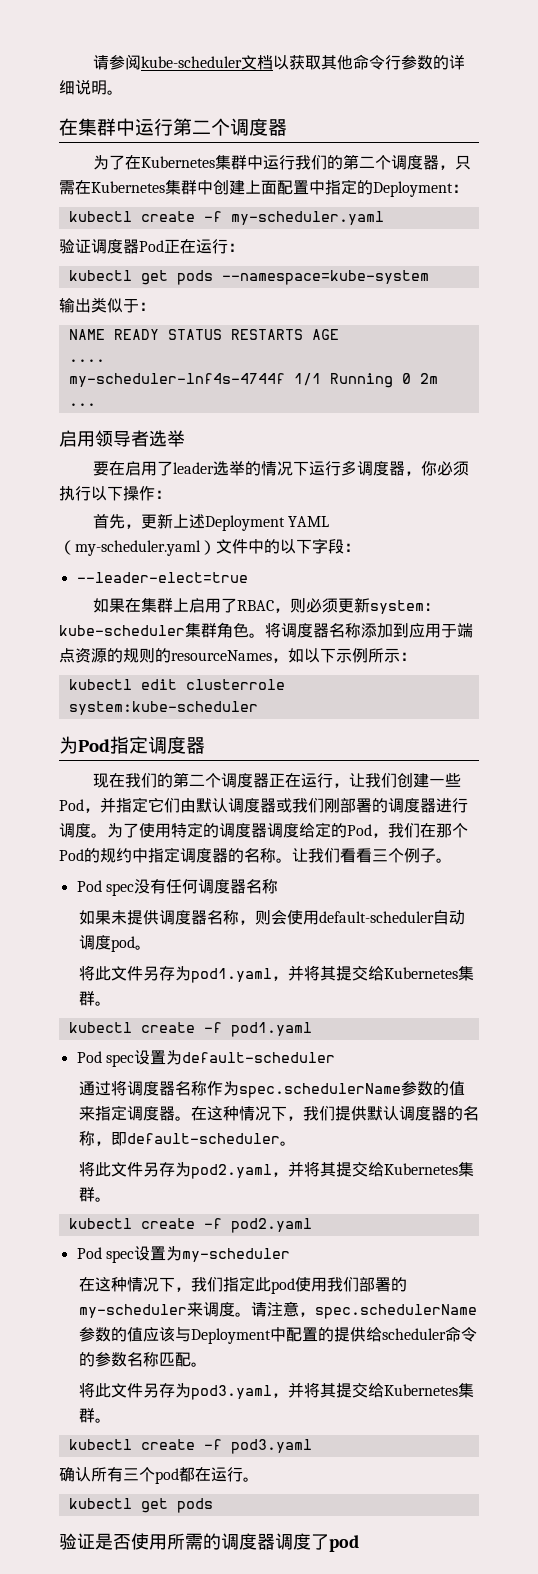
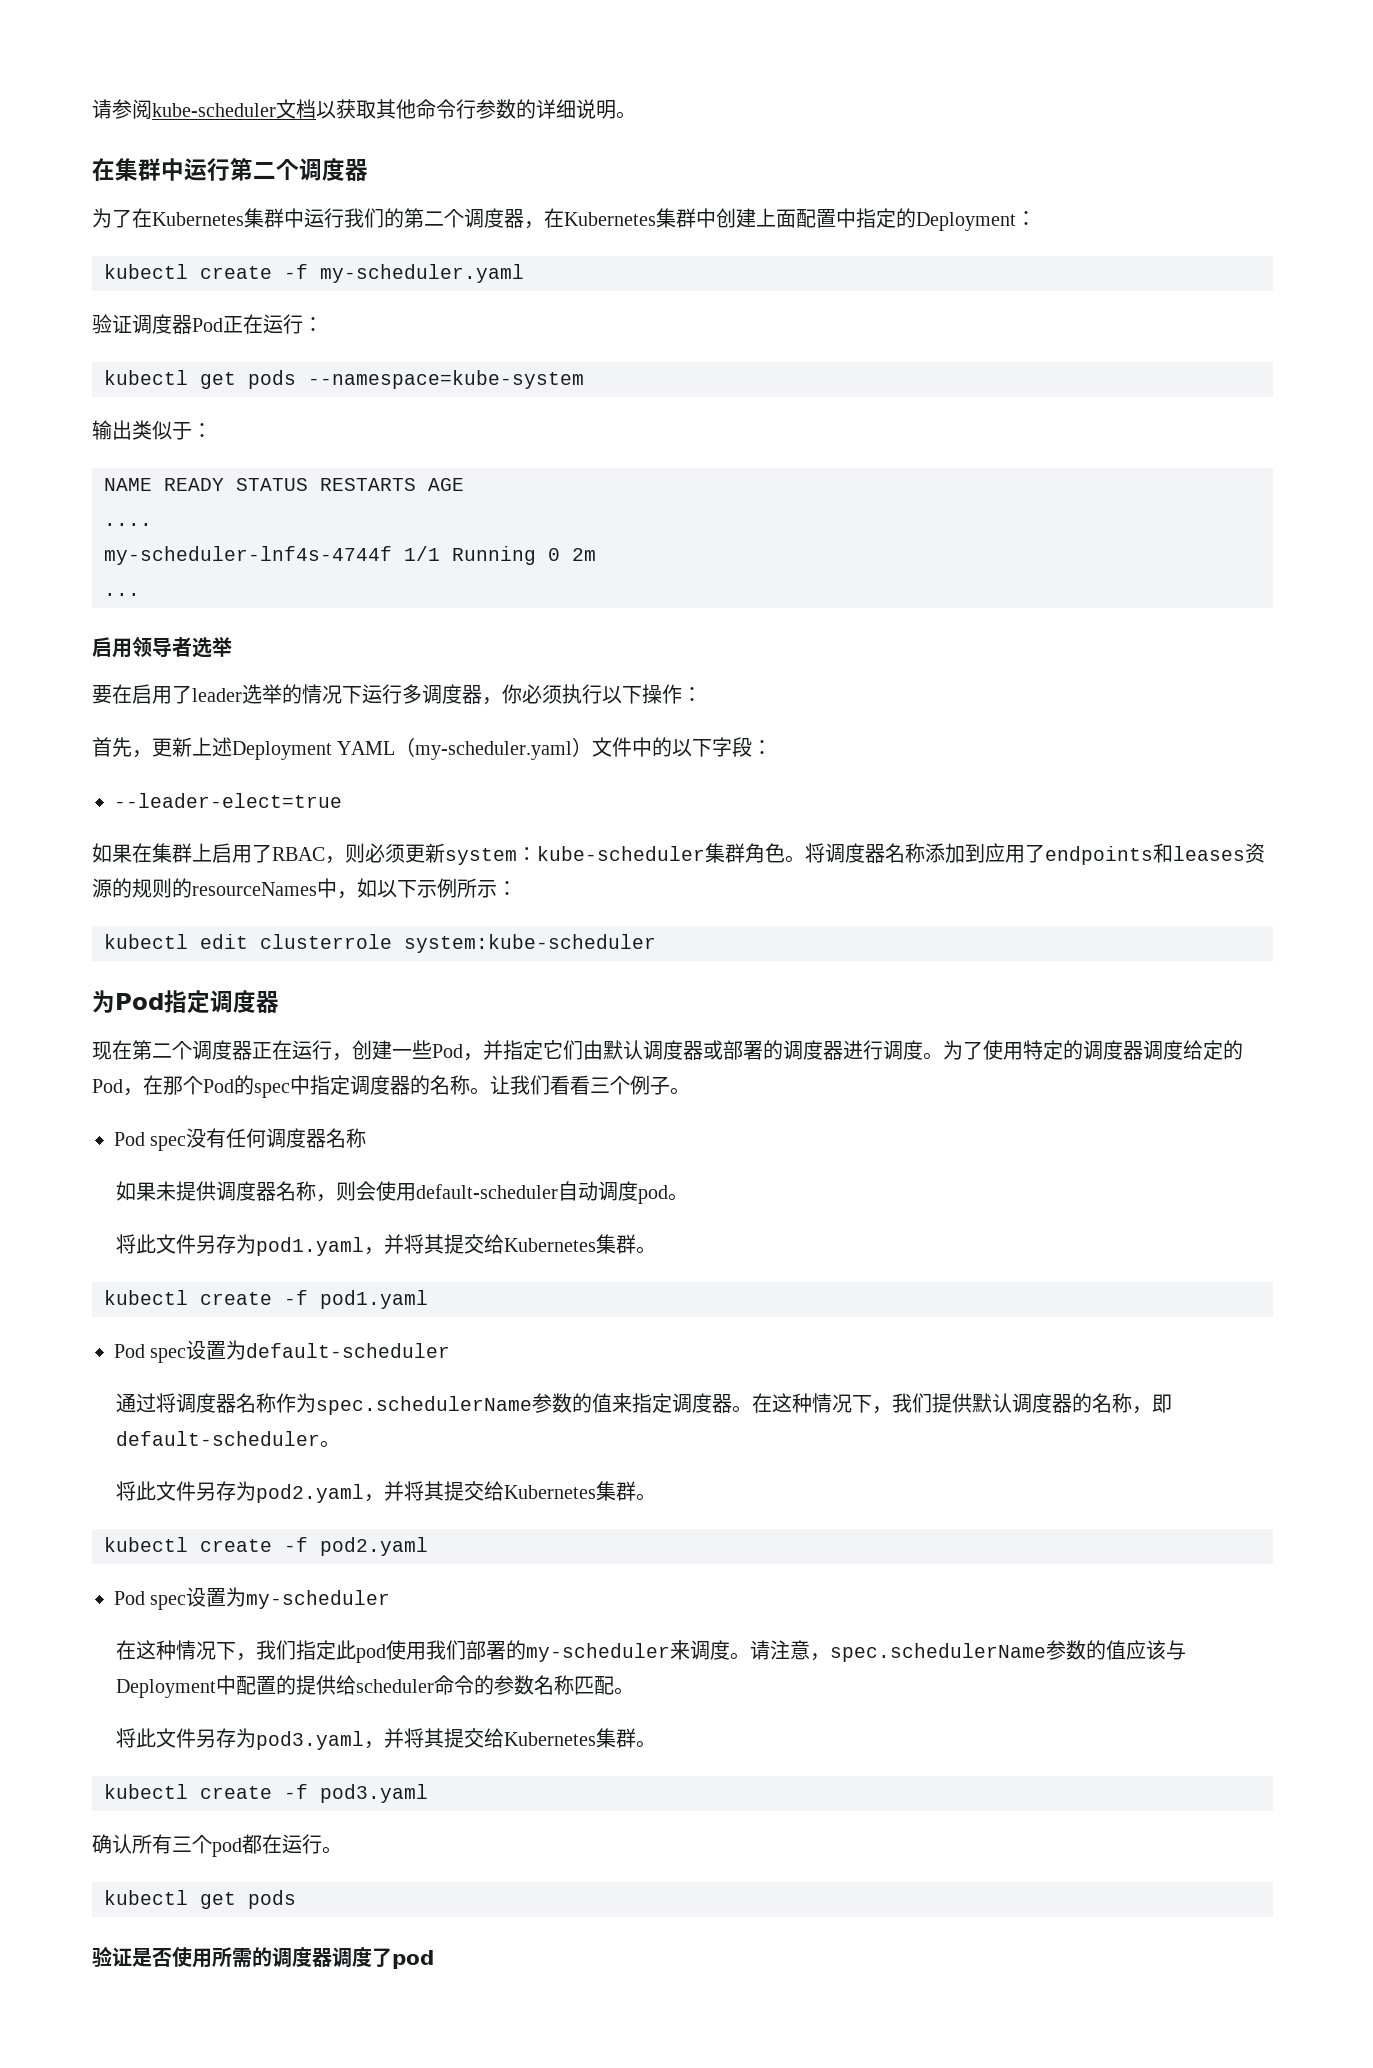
- 为了在Kubernetes集群中运行我们的第二个调度器，只需在Kubernetes集群中创建上面配置中指定的Deployment：
+ 为了在Kubernetes集群中运行我们的第二个调度器，在Kubernetes集群中创建上面配置中指定的Deployment：
- 将调度器名称添加到应用于端点资源的规则的resourceNames，如以下示例所示：
+ 将调度器名称添加到应用了endpoints和leases资源的规则的resourceNames中，如以下示例所示：
- 现在我们的第二个调度器正在运行，让我们创建一些Pod，并指定它们由默认调度器或我们刚部署的调度器进行调度。
+ 现在第二个调度器正在运行，创建一些Pod，并指定它们由默认调度器或部署的调度器进行调度。
- 为了使用特定的调度器调度给定的Pod，我们在那个Pod的规约中指定调度器的名称。
+ 为了使用特定的调度器调度给定的Pod，在那个Pod的spec中指定调度器的名称。

